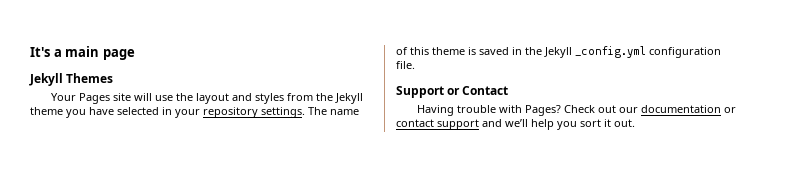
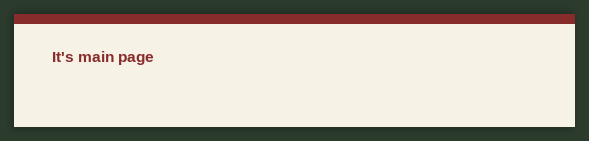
- It's a main page
+ It's main page
- Jekyll Themes
- Your Pages site will use the layout and styles from the Jekyll theme you have selected in your repository settings. The name of this theme is saved in the Jekyll _config.yml configuration file.
- Support or Contact
- Having trouble with Pages? Check out our documentation or contact support and we’ll help you sort it out.

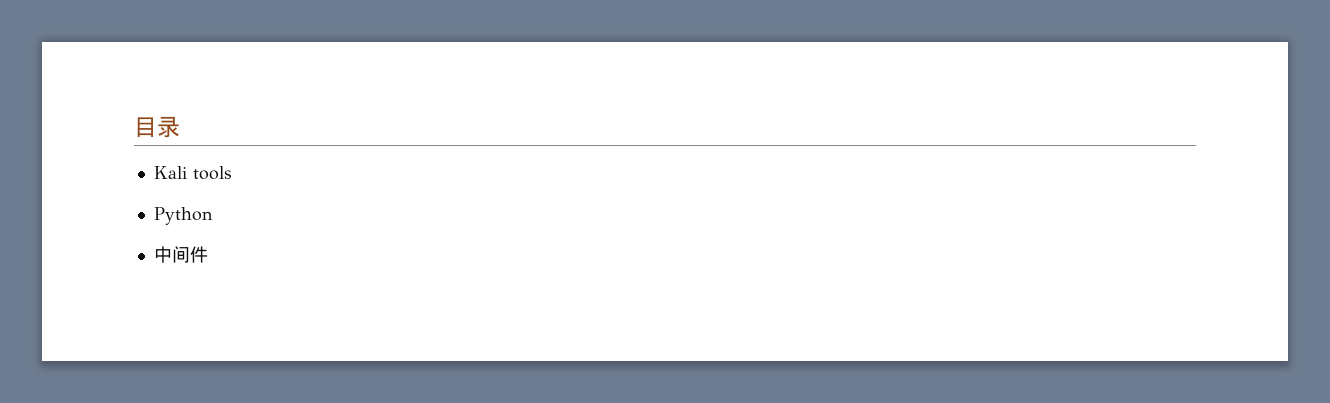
- It's main page
+ 目录
+ Kali tools
+ Python
+ 中间件

